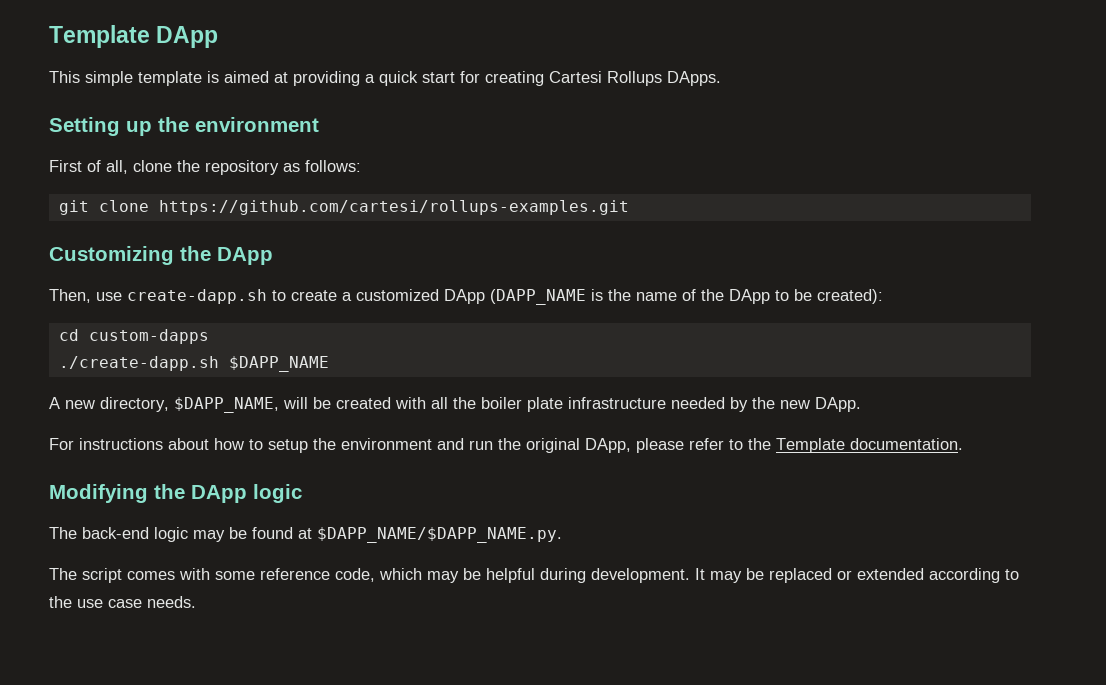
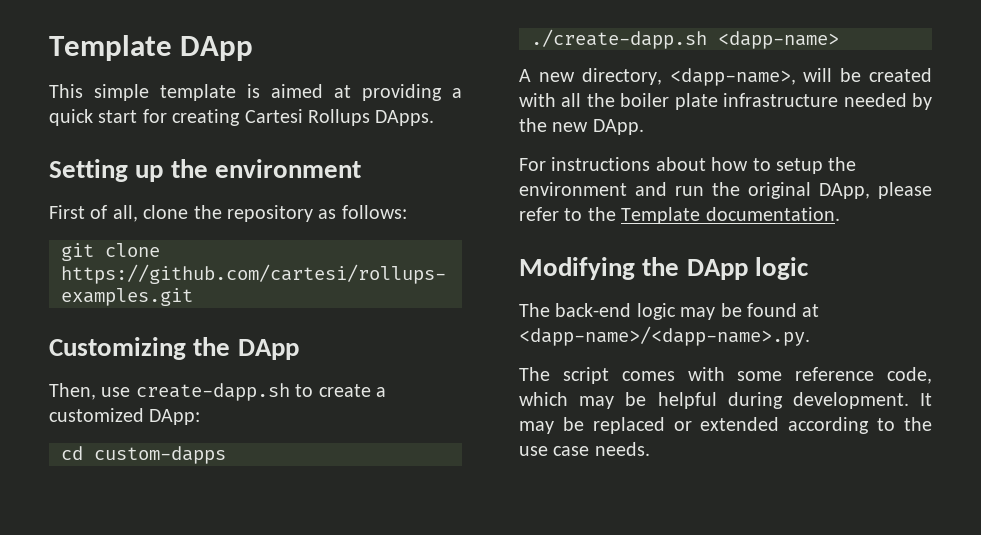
- Then, use create-dapp.sh to create a customized DApp (DAPP_NAME is the name of the DApp to be created):
+ Then, use create-dapp.sh to create a customized DApp:
- ./create-dapp.sh $DAPP_NAME
+ ./create-dapp.sh <dapp-name>
- A new directory, $DAPP_NAME, will be created with all the boiler plate infrastructure needed by the new DApp.
+ A new directory, <dapp-name>, will be created with all the boiler plate infrastructure needed by the new DApp.
- The back-end logic may be found at $DAPP_NAME/$DAPP_NAME.py.
+ The back-end logic may be found at <dapp-name>/<dapp-name>.py.

